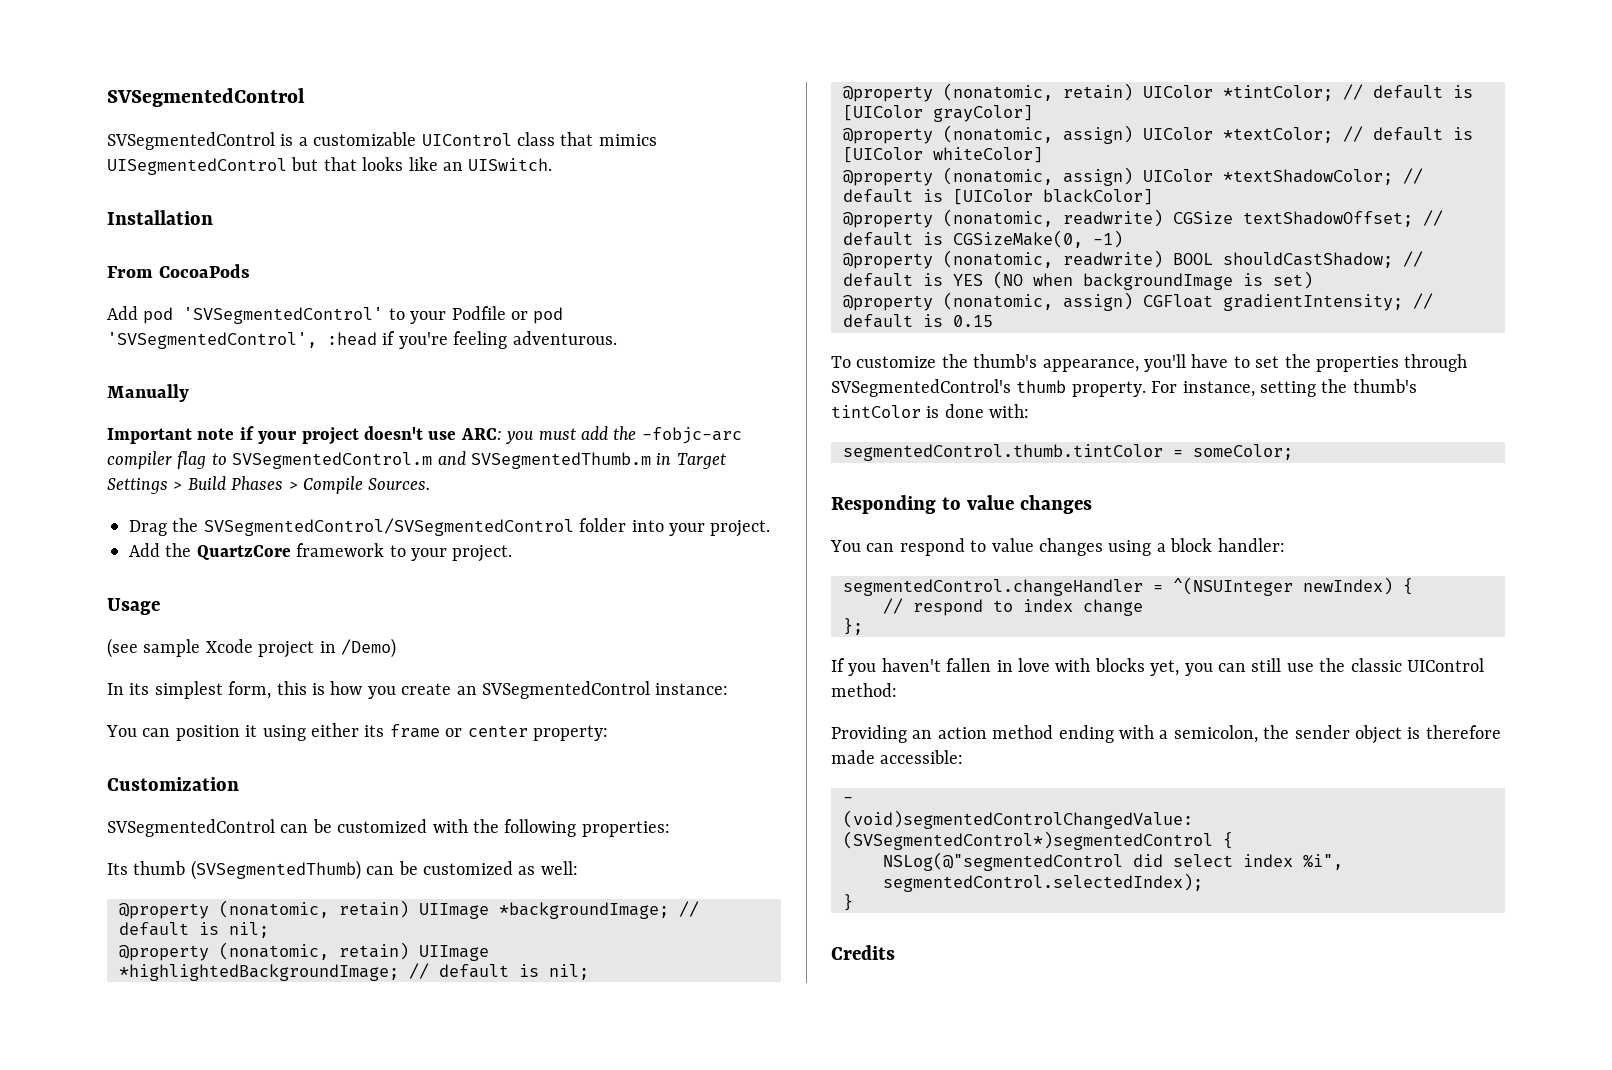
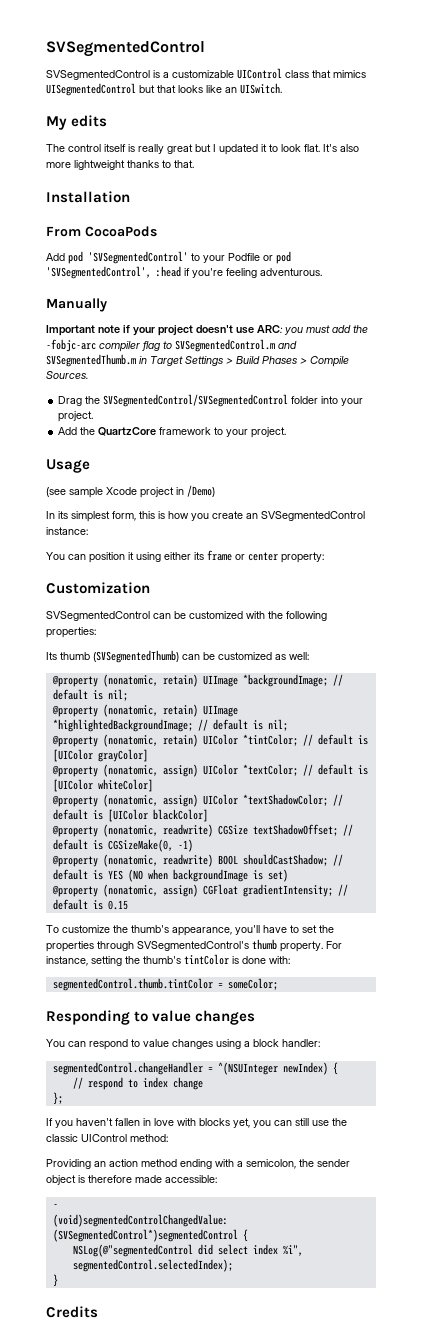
+ My edits
+ The control itself is really great but I updated it to look flat. It's also more lightweight thanks to that.

